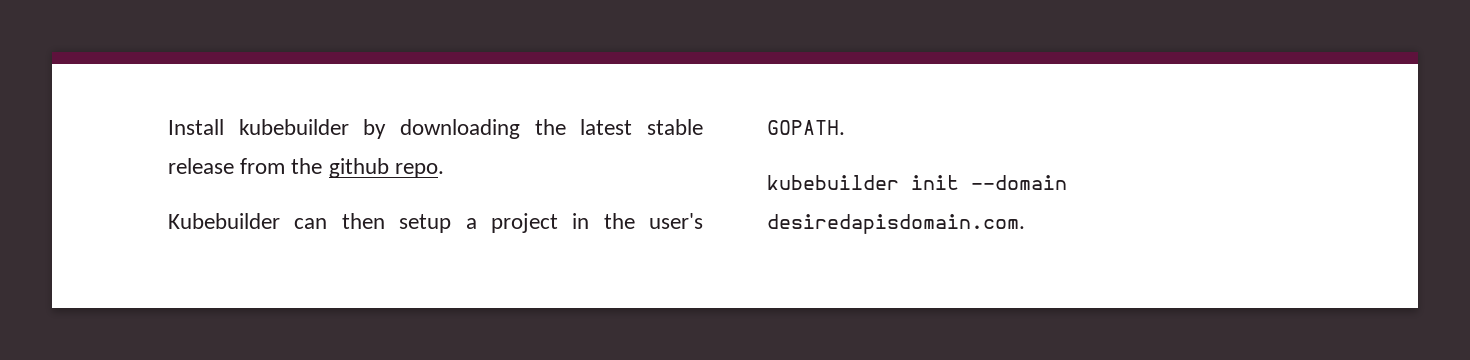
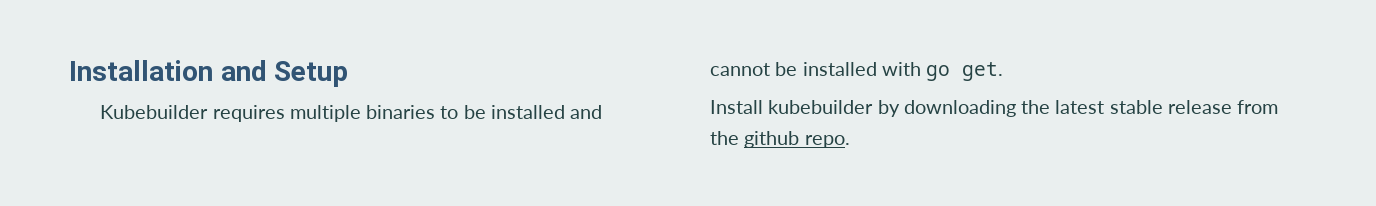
+ Installation and Setup
+ Kubebuilder requires multiple binaries to be installed and cannot be installed with go get.
- Kubebuilder can then setup a project in the user's GOPATH.
- kubebuilder init --domain desiredapisdomain.com.

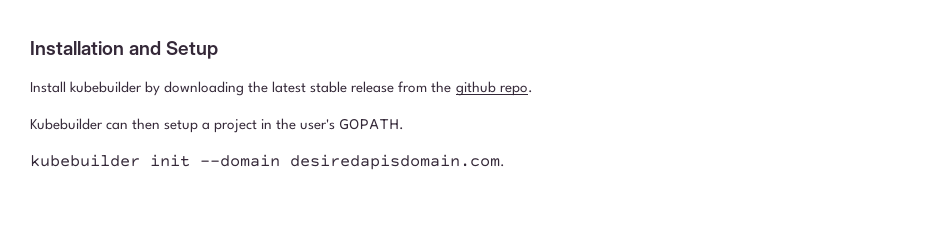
- Kubebuilder requires multiple binaries to be installed and cannot be installed with go get.
+ Kubebuilder can then setup a project in the user's GOPATH.
+ kubebuilder init --domain desiredapisdomain.com.

